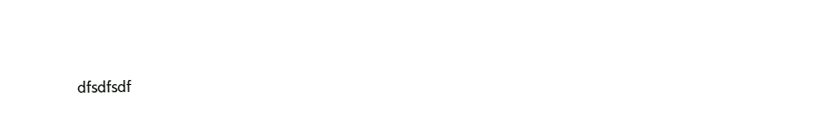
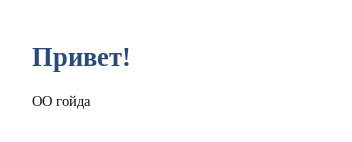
- dfsdfsdf
+ Привет!
+ ОО гойда

